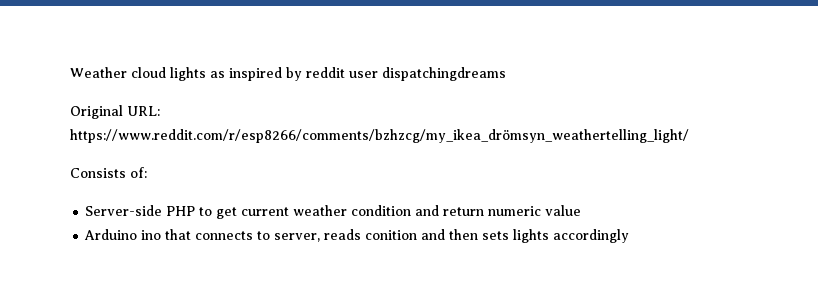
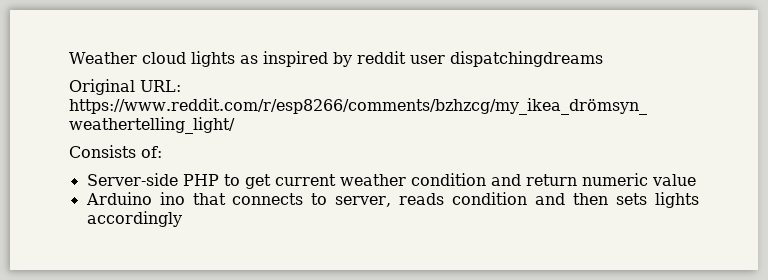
- Arduino ino that connects to server, reads conition and then sets lights accordingly
+ Arduino ino that connects to server, reads condition and then sets lights accordingly

